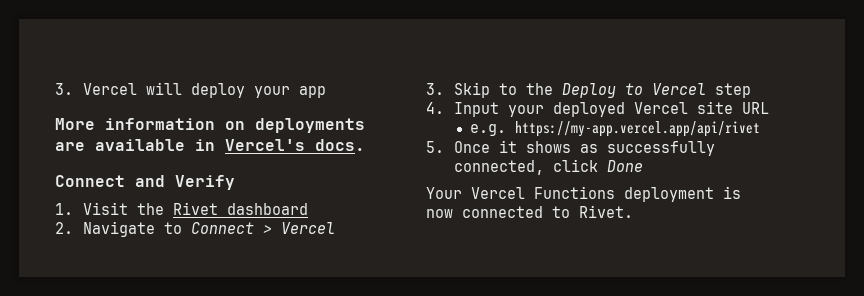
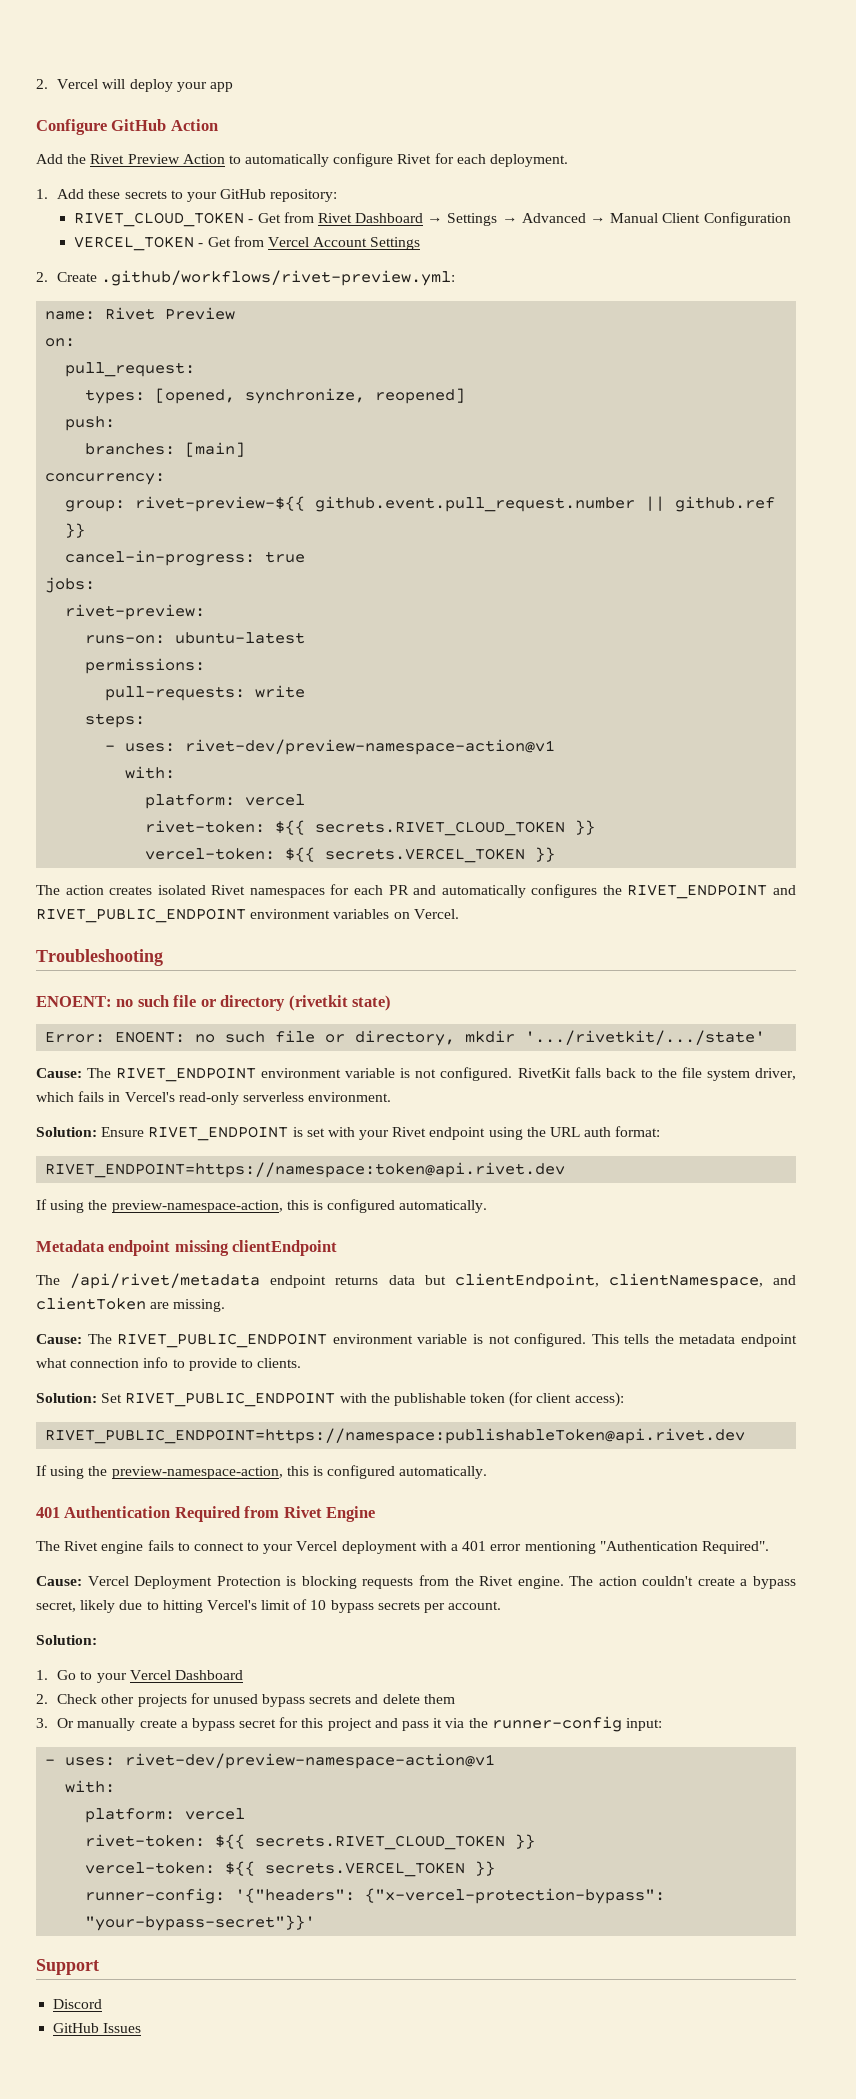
- 3. Vercel will deploy your app
+ 2. Vercel will deploy your app
- More information on deployments are available in Vercel's docs.
- Connect and Verify
- 1. Visit the Rivet dashboard
- 2. Navigate to Connect > Vercel
- 3. Skip to the Deploy to Vercel step
- 4. Input your deployed Vercel site URL
- e.g. https://my-app.vercel.app/api/rivet
- 5. Once it shows as successfully connected, click Done
- Your Vercel Functions deployment is now connected to Rivet.
+ Configure GitHub Action
+ Add the Rivet Preview Action to automatically configure Rivet for each deployment.
+ 1. Add these secrets to your GitHub repository:
+ RIVET_CLOUD_TOKEN - Get from Rivet Dashboard → Settings → Advanced → Manual Client Configuration
+ VERCEL_TOKEN - Get from Vercel Account Settings
+ 2. Create .github/workflows/rivet-preview.yml:
+ name: Rivet Preview
+ on:
+ pull_request:
+ types: [opened, synchronize, reopened]
+ push:
+ branches: [main]
+ concurrency:
+ group: rivet-preview-${{ github.event.pull_request.number || github.ref }}
+ cancel-in-progress: true
+ jobs:
+ rivet-preview:
+ runs-on: ubuntu-latest
+ permissions:
+ pull-requests: write
+ steps:
+ - uses: rivet-dev/preview-namespace-action@v1
+ with:
+ platform: vercel
+ rivet-token: ${{ secrets.RIVET_CLOUD_TOKEN }}
+ vercel-token: ${{ secrets.VERCEL_TOKEN }}
+ The action creates isolated Rivet namespaces for each PR and automatically configures the RIVET_ENDPOINT and RIVET_PUBLIC_ENDPOINT environment variables on Vercel.
+ Troubleshooting
+ ENOENT: no such file or directory (rivetkit state)
+ Error: ENOENT: no such file or directory, mkdir '.../rivetkit/.../state'
+ Cause: The RIVET_ENDPOINT environment variable is not configured. RivetKit falls back to the file system driver, which fails in Vercel's read-only serverless environment.
+ Solution: Ensure RIVET_ENDPOINT is set with your Rivet endpoint using the URL auth format:
+ RIVET_ENDPOINT=https://namespace:token@api.rivet.dev
+ If using the preview-namespace-action, this is configured automatically.
+ Metadata endpoint missing clientEndpoint
+ The /api/rivet/metadata endpoint returns data but clientEndpoint, clientNamespace, and clientToken are missing.
+ Cause: The RIVET_PUBLIC_ENDPOINT environment variable is not configured. This tells the metadata endpoint what connection info to provide to clients.
+ Solution: Set RIVET_PUBLIC_ENDPOINT with the publishable token (for client access):
+ RIVET_PUBLIC_ENDPOINT=https://namespace:publishableToken@api.rivet.dev
+ If using the preview-namespace-action, this is configured automatically.
+ 401 Authentication Required from Rivet Engine
+ The Rivet engine fails to connect to your Vercel deployment with a 401 error mentioning "Authentication Required".
+ Cause: Vercel Deployment Protection is blocking requests from the Rivet engine. The action couldn't create a bypass secret, likely due to hitting Vercel's limit of 10 bypass secrets per account.
+ Solution:
+ 1. Go to your Vercel Dashboard
+ 2. Check other projects for unused bypass secrets and delete them
+ 3. Or manually create a bypass secret for this project and pass it via the runner-config input:
+ - uses: rivet-dev/preview-namespace-action@v1
+ with:
+ platform: vercel
+ rivet-token: ${{ secrets.RIVET_CLOUD_TOKEN }}
+ vercel-token: ${{ secrets.VERCEL_TOKEN }}
+ runner-config: '{"headers": {"x-vercel-protection-bypass": "your-bypass-secret"}}'
+ Support
+ Discord
+ GitHub Issues

